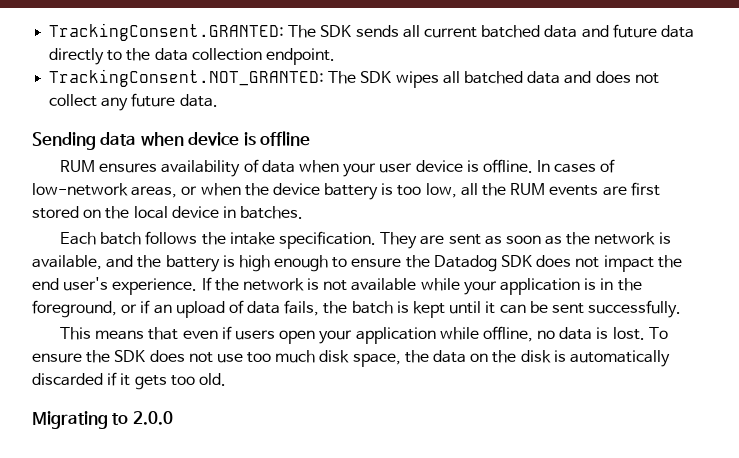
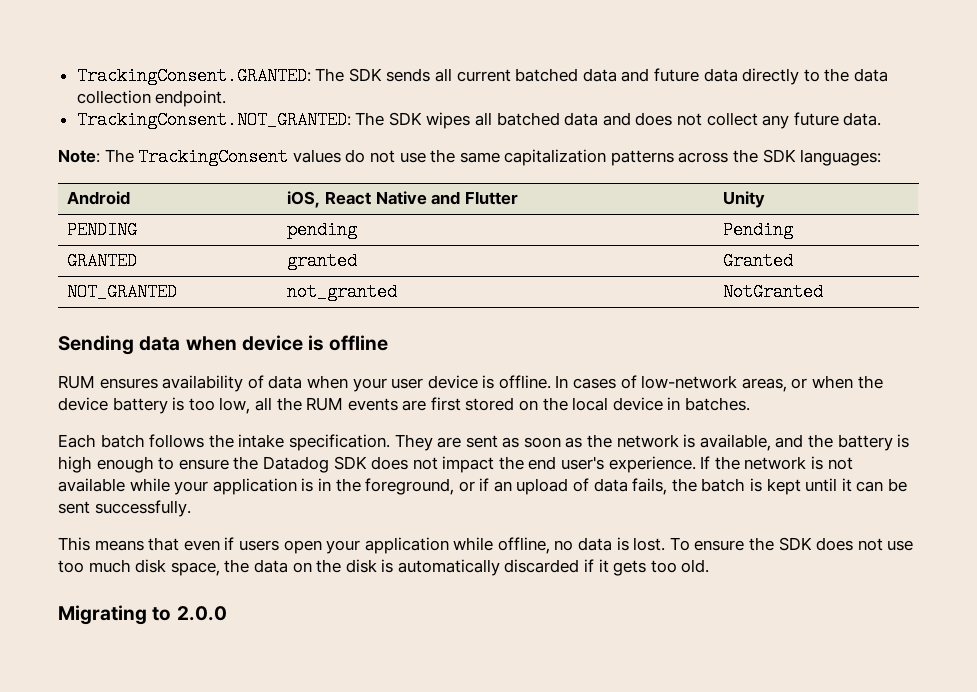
+ Note: The TrackingConsent values do not use the same capitalization patterns across the SDK languages:
+ Android | iOS, React Native and Flutter | Unity
+ PENDING | pending | Pending
+ GRANTED | granted | Granted
+ NOT_GRANTED | not_granted | NotGranted

